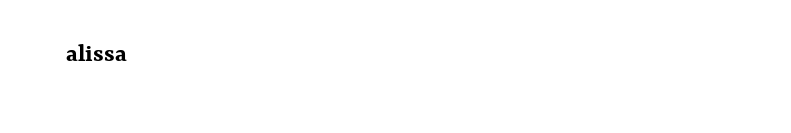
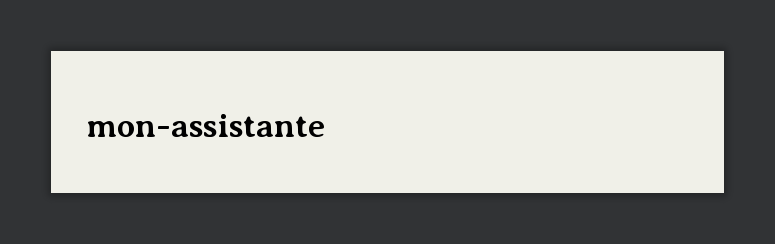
- alissa
+ mon-assistante

